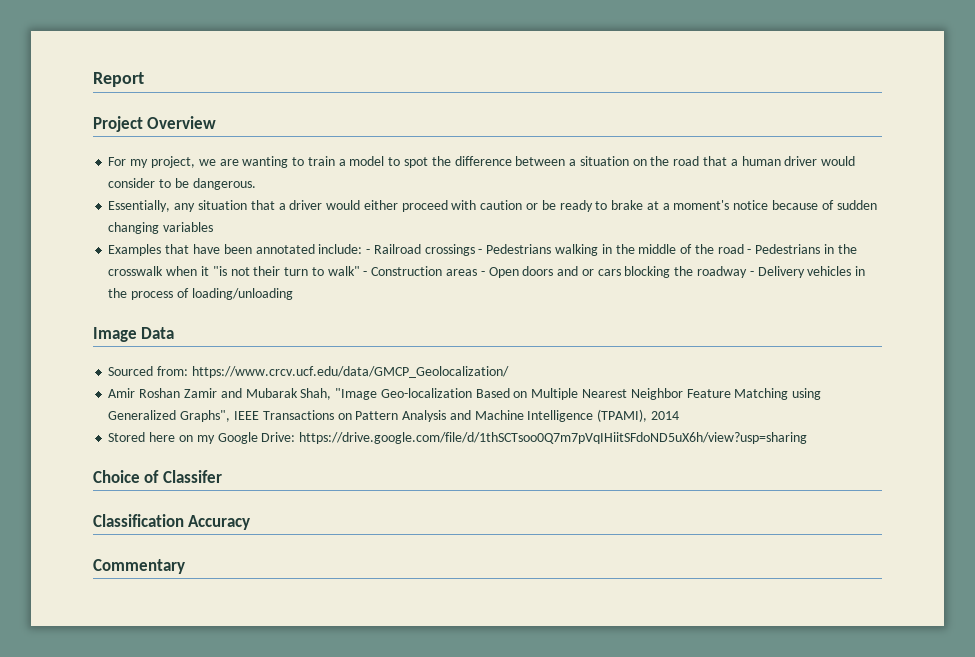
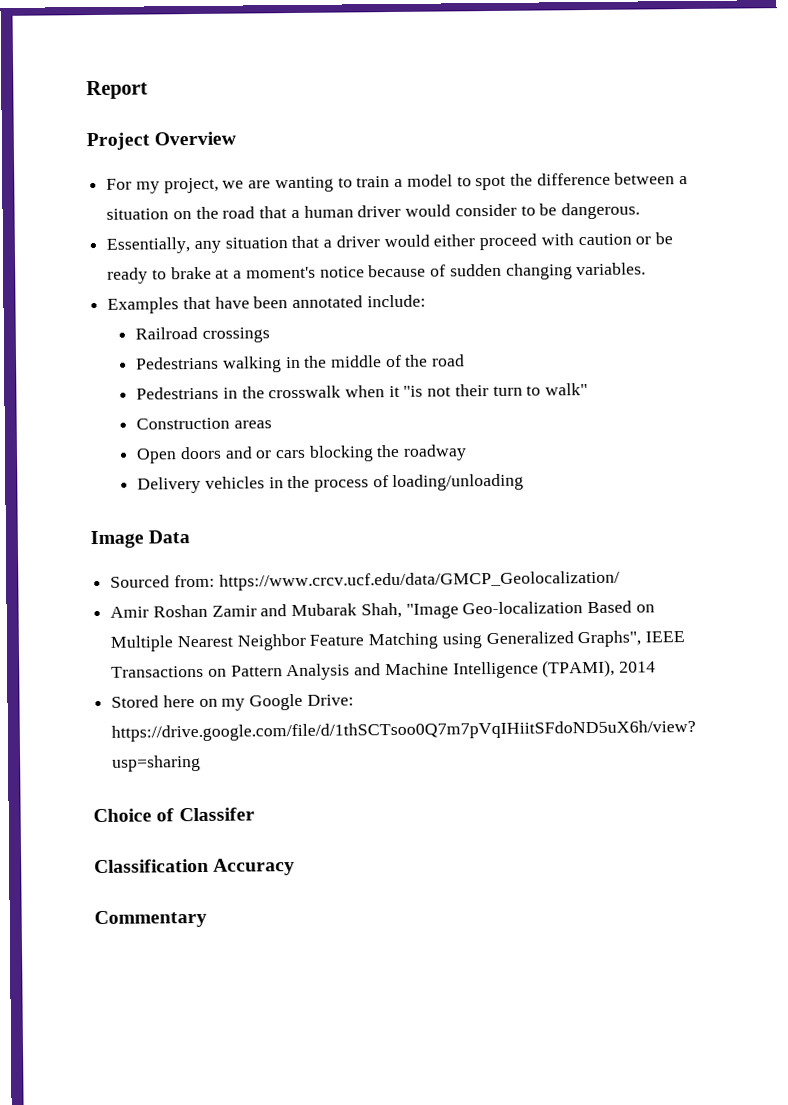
- Essentially, any situation that a driver would either proceed with caution or be ready to brake at a moment's notice because of sudden changing variables
+ Essentially, any situation that a driver would either proceed with caution or be ready to brake at a moment's notice because of sudden changing variables.
- Examples that have been annotated include: - Railroad crossings - Pedestrians walking in the middle of the road - Pedestrians in the crosswalk when it "is not their turn to walk" - Construction areas - Open doors and or cars blocking the roadway - Delivery vehicles in the process of loading/unloading
+ Examples that have been annotated include:
+ Railroad crossings
+ Pedestrians walking in the middle of the road
+ Pedestrians in the crosswalk when it "is not their turn to walk"
+ Construction areas
+ Open doors and or cars blocking the roadway
+ Delivery vehicles in the process of loading/unloading

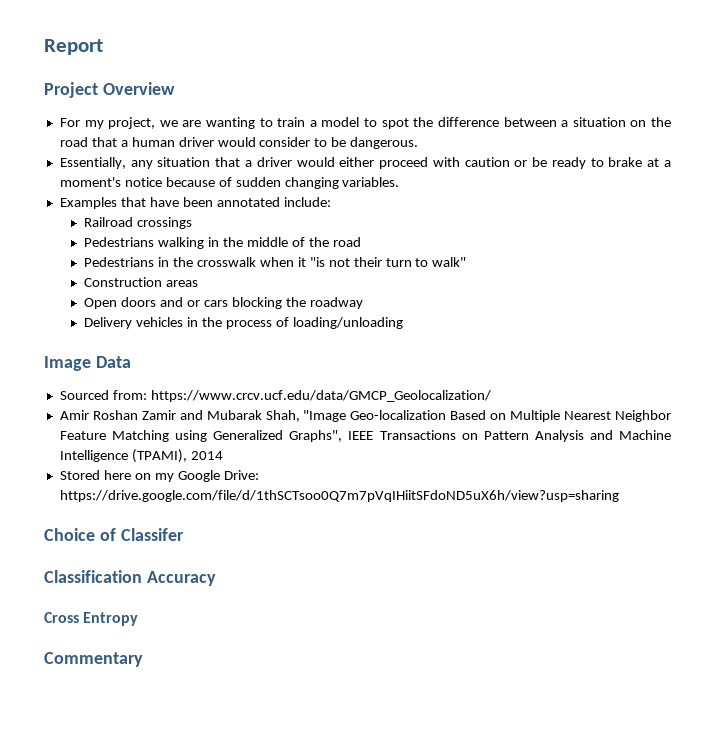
+ Cross Entropy

